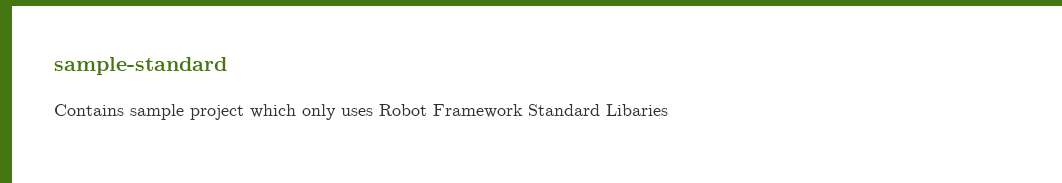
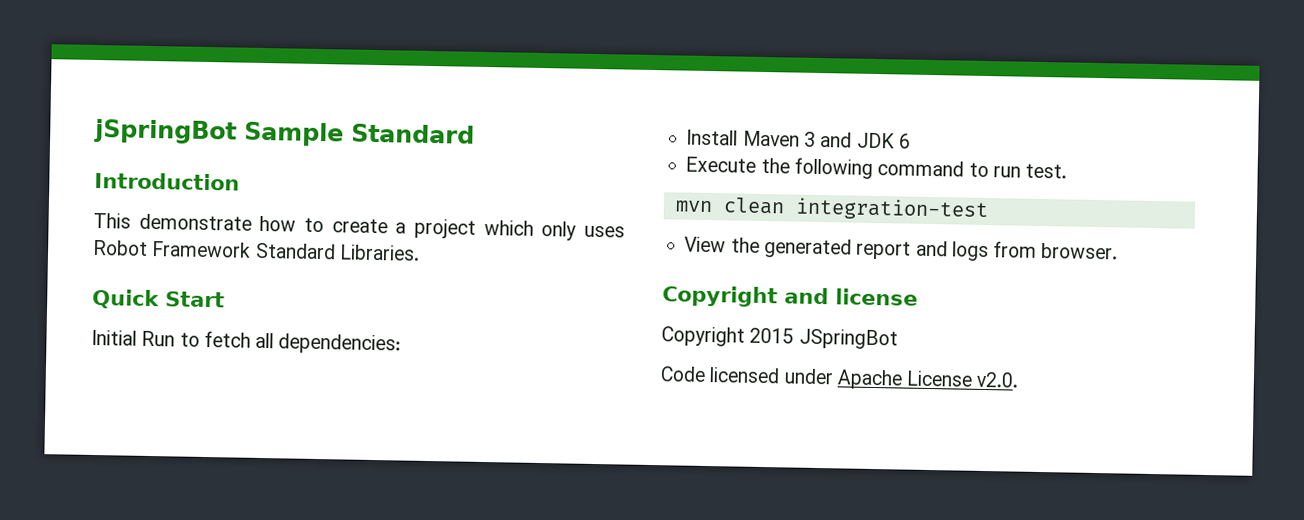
- sample-standard
- Contains sample project which only uses Robot Framework Standard Libaries
+ jSpringBot Sample Standard
+ Introduction
+ This demonstrate how to create a project which only uses Robot Framework Standard Libraries.
+ Quick Start
+ Initial Run to fetch all dependencies:
+ Install Maven 3 and JDK 6
+ Execute the following command to run test.
+ mvn clean integration-test
+ View the generated report and logs from browser.
+ Copyright and license
+ Copyright 2015 JSpringBot
+ Code licensed under Apache License v2.0.

